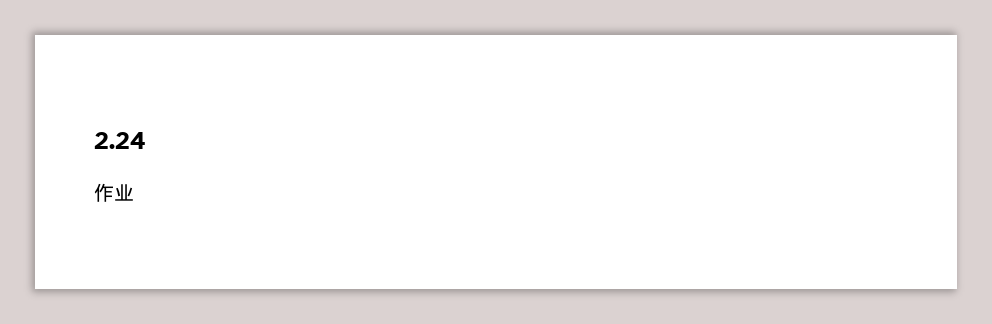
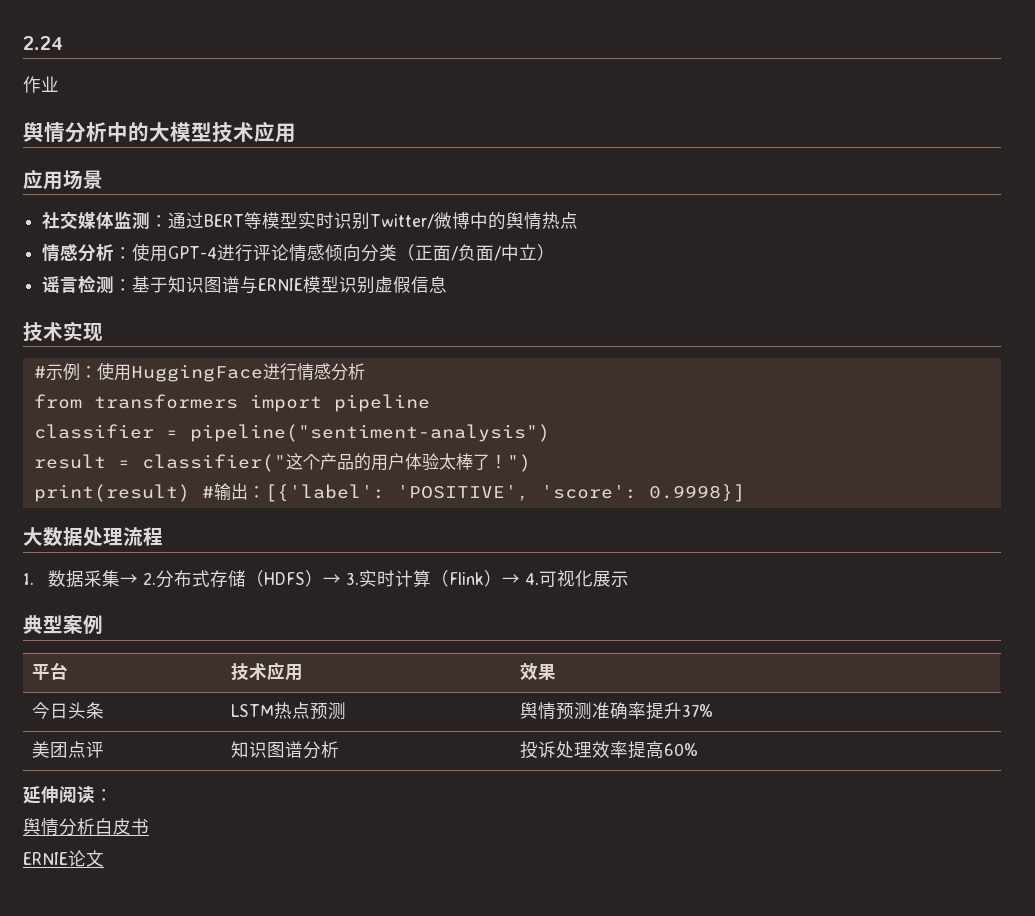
+ 舆情分析中的大模型技术应用
+ 应用场景
+ 社交媒体监测：通过BERT等模型实时识别Twitter/微博中的舆情热点
+ 情感分析：使用GPT-4进行评论情感倾向分类（正面/负面/中立）
+ 谣言检测：基于知识图谱与ERNIE模型识别虚假信息
+ 技术实现
+ #示例：使用HuggingFace进行情感分析
+ from transformers import pipeline
+ classifier = pipeline("sentiment-analysis")
+ result = classifier("这个产品的用户体验太棒了！")
+ print(result) #输出：[{'label': 'POSITIVE', 'score': 0.9998}]
+ 大数据处理流程
+ 1.数据采集→ 2.分布式存储（HDFS）→ 3.实时计算（Flink）→ 4.可视化展示
+ 典型案例
+ 平台 | 技术应用 | 效果
+ 今日头条 | LSTM热点预测 | 舆情预测准确率提升37%
+ 美团点评 | 知识图谱分析 | 投诉处理效率提高60%
+ 延伸阅读：
+ 舆情分析白皮书
+ ERNIE论文

